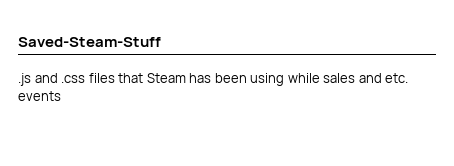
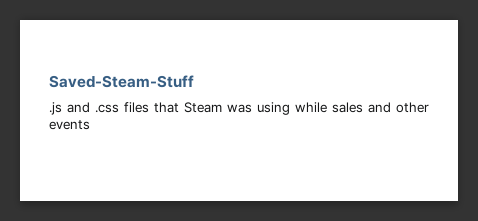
- .js and .css files that Steam has been using while sales and etc. events
+ .js and .css files that Steam was using while sales and other events

